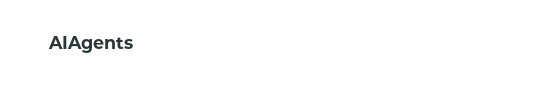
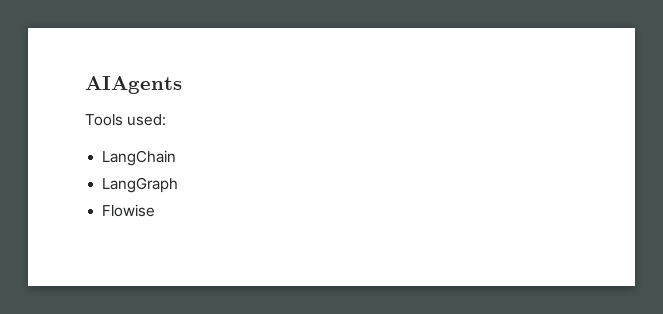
+ Tools used:
+ LangChain
+ LangGraph
+ Flowise

